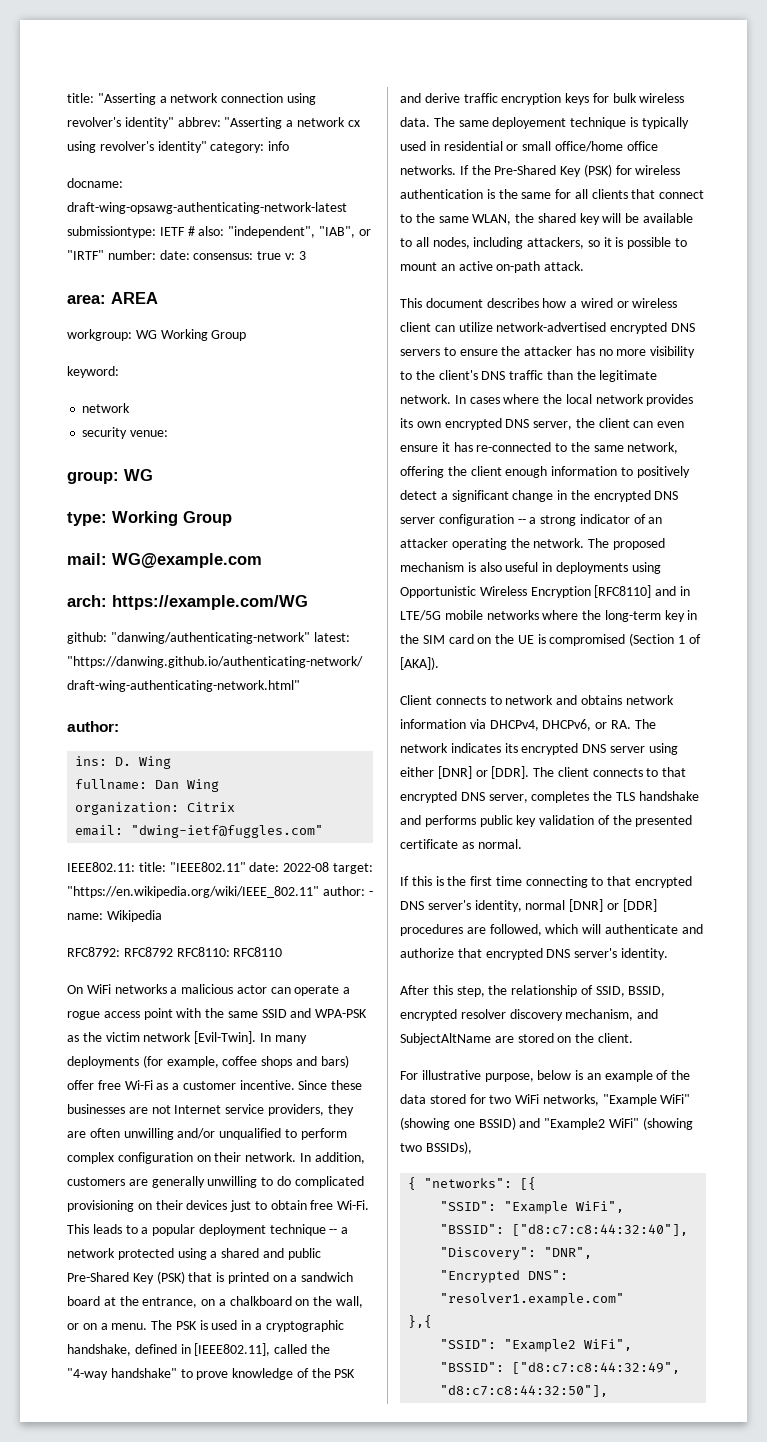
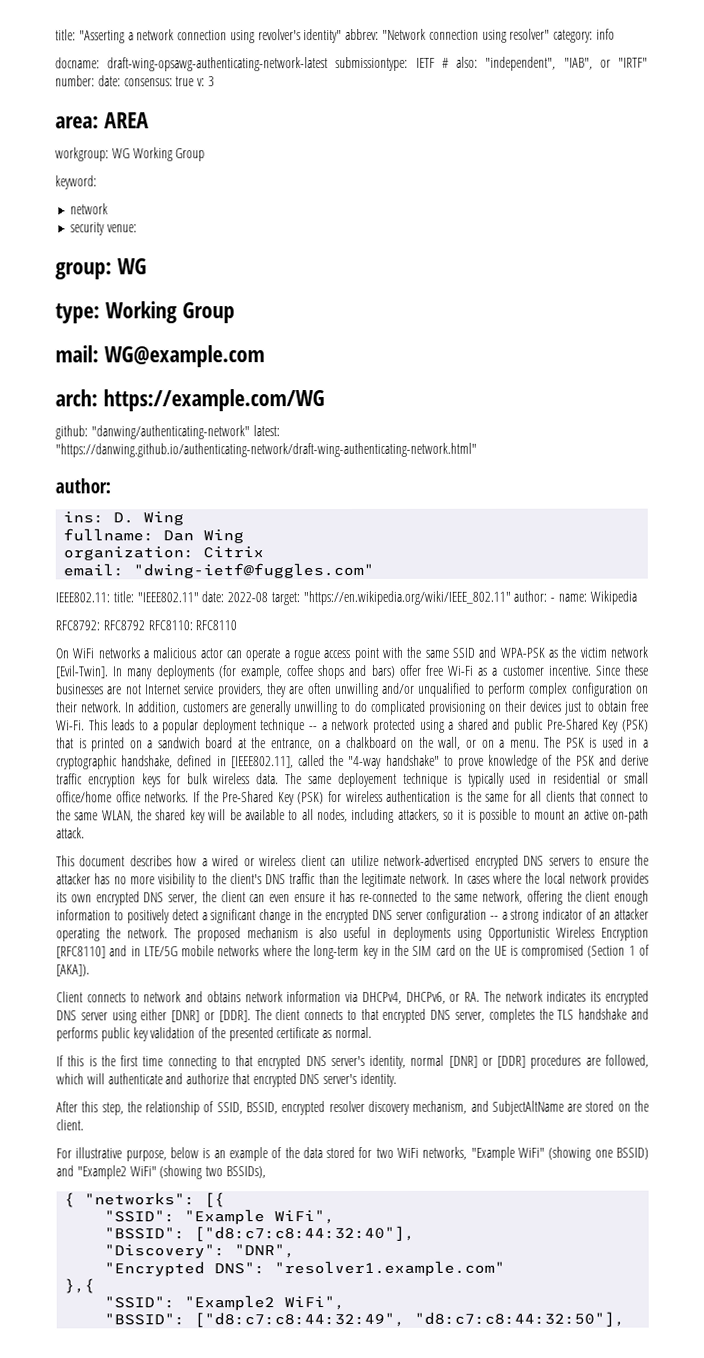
- title: "Asserting a network connection using revolver's identity" abbrev: "Asserting a network cx using revolver's identity" category: info
+ title: "Asserting a network connection using revolver's identity" abbrev: "Network connection using resolver" category: info

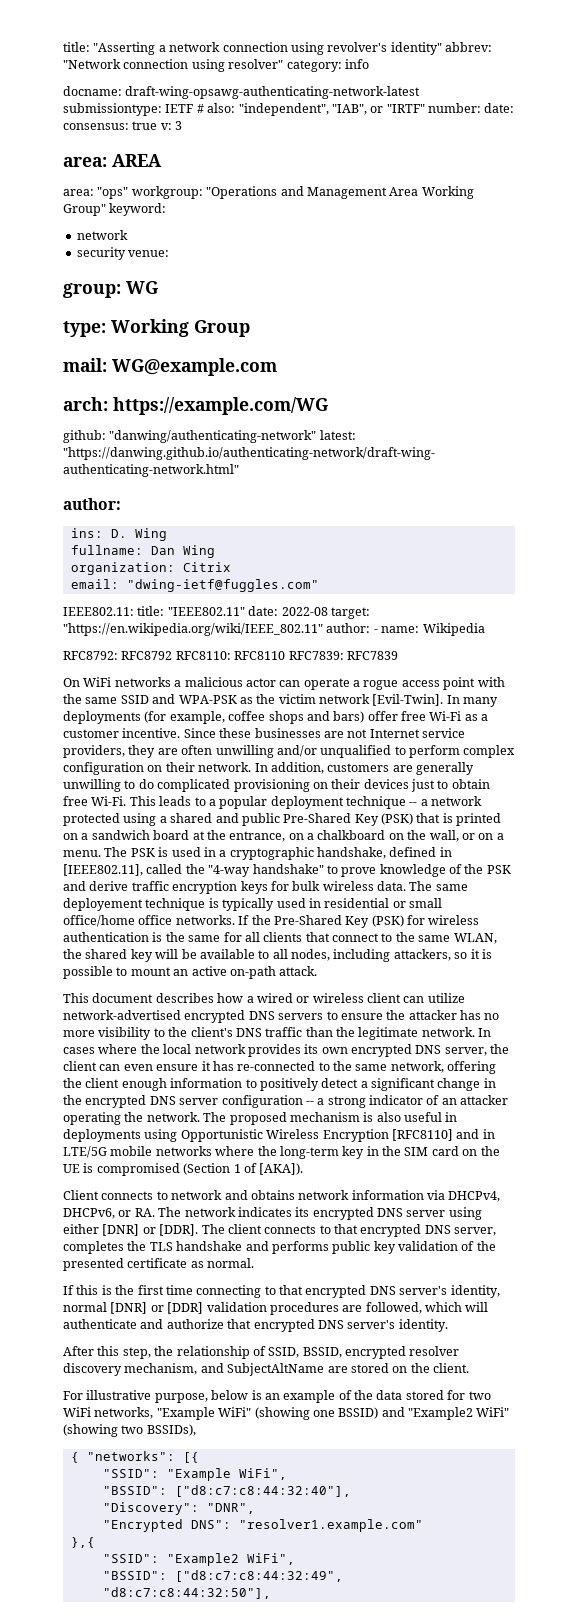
- workgroup: WG Working Group
- keyword:
+ area: "ops" workgroup: "Operations and Management Area Working Group" keyword:
- RFC8792: RFC8792 RFC8110: RFC8110
+ RFC8792: RFC8792 RFC8110: RFC8110 RFC7839: RFC7839
- If this is the first time connecting to that encrypted DNS server's identity, normal [DNR] or [DDR] procedures are followed, which will authenticate and authorize that encrypted DNS server's identity.
+ If this is the first time connecting to that encrypted DNS server's identity, normal [DNR] or [DDR] validation procedures are followed, which will authenticate and authorize that encrypted DNS server's identity.

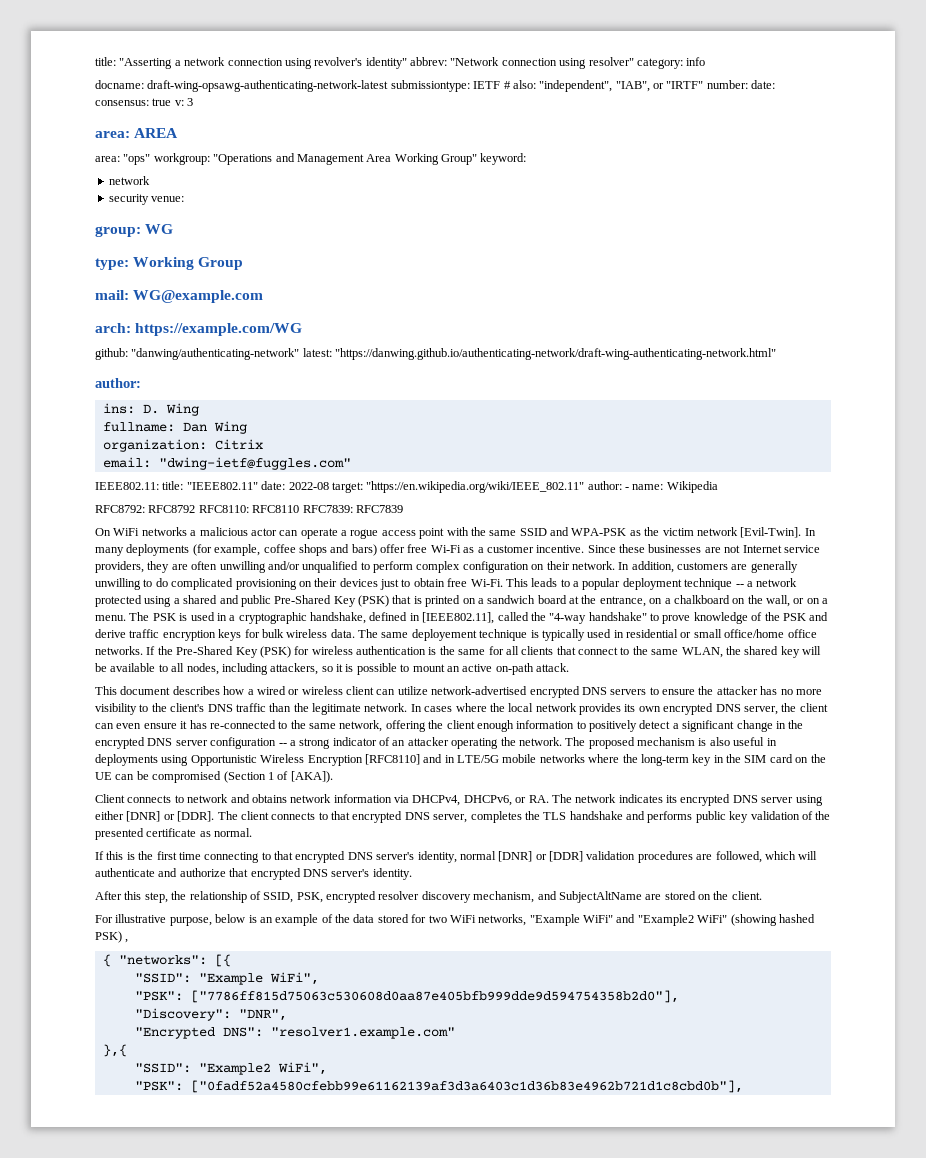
- The proposed mechanism is also useful in deployments using Opportunistic Wireless Encryption [RFC8110] and in LTE/5G mobile networks where the long-term key in the SIM card on the UE is compromised (Section 1 of [AKA]).
+ The proposed mechanism is also useful in deployments using Opportunistic Wireless Encryption [RFC8110] and in LTE/5G mobile networks where the long-term key in the SIM card on the UE can be compromised (Section 1 of [AKA]).
- After this step, the relationship of SSID, BSSID, encrypted resolver discovery mechanism, and SubjectAltName are stored on the client.
+ After this step, the relationship of SSID, PSK, encrypted resolver discovery mechanism, and SubjectAltName are stored on the client.
- For illustrative purpose, below is an example of the data stored for two WiFi networks, "Example WiFi" (showing one BSSID) and "Example2 WiFi" (showing two BSSIDs),
+ For illustrative purpose, below is an example of the data stored for two WiFi networks, "Example WiFi" and "Example2 WiFi" (showing hashed PSK) ,
- "BSSID": ["d8:c7:c8:44:32:40"],
+ "PSK": ["7786ff815d75063c530608d0aa87e405bfb999dde9d594754358b2d0"],
- "BSSID": ["d8:c7:c8:44:32:49", "d8:c7:c8:44:32:50"],
+ "PSK": ["0fadf52a4580cfebb99e61162139af3d3a6403c1d36b83e4962b721d1c8cbd0b"],

